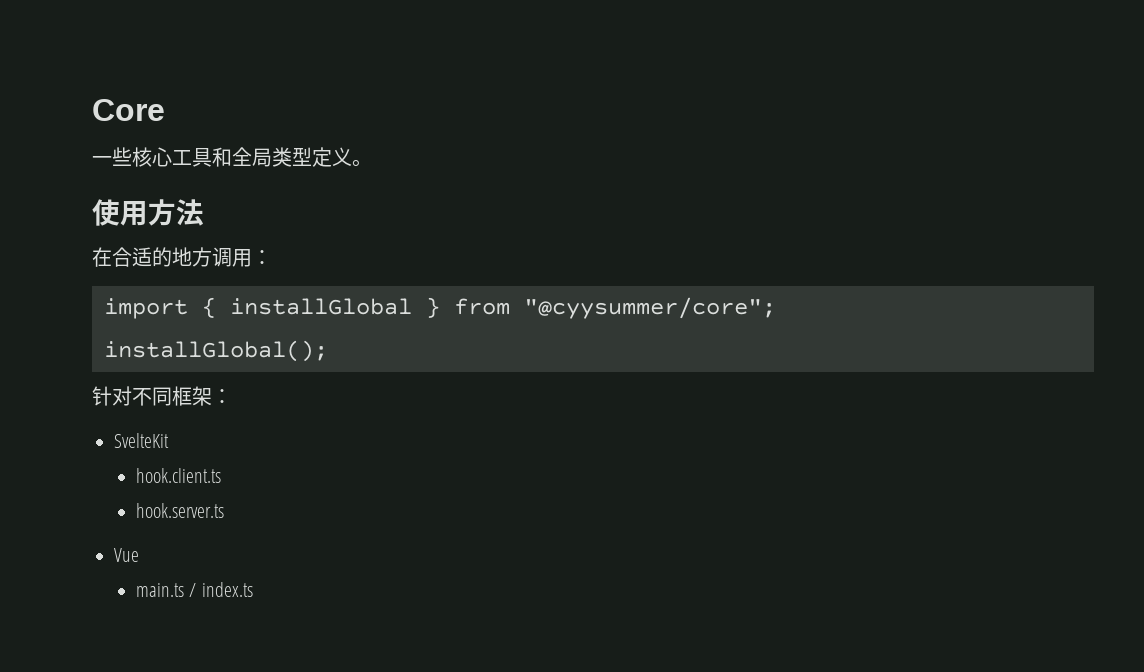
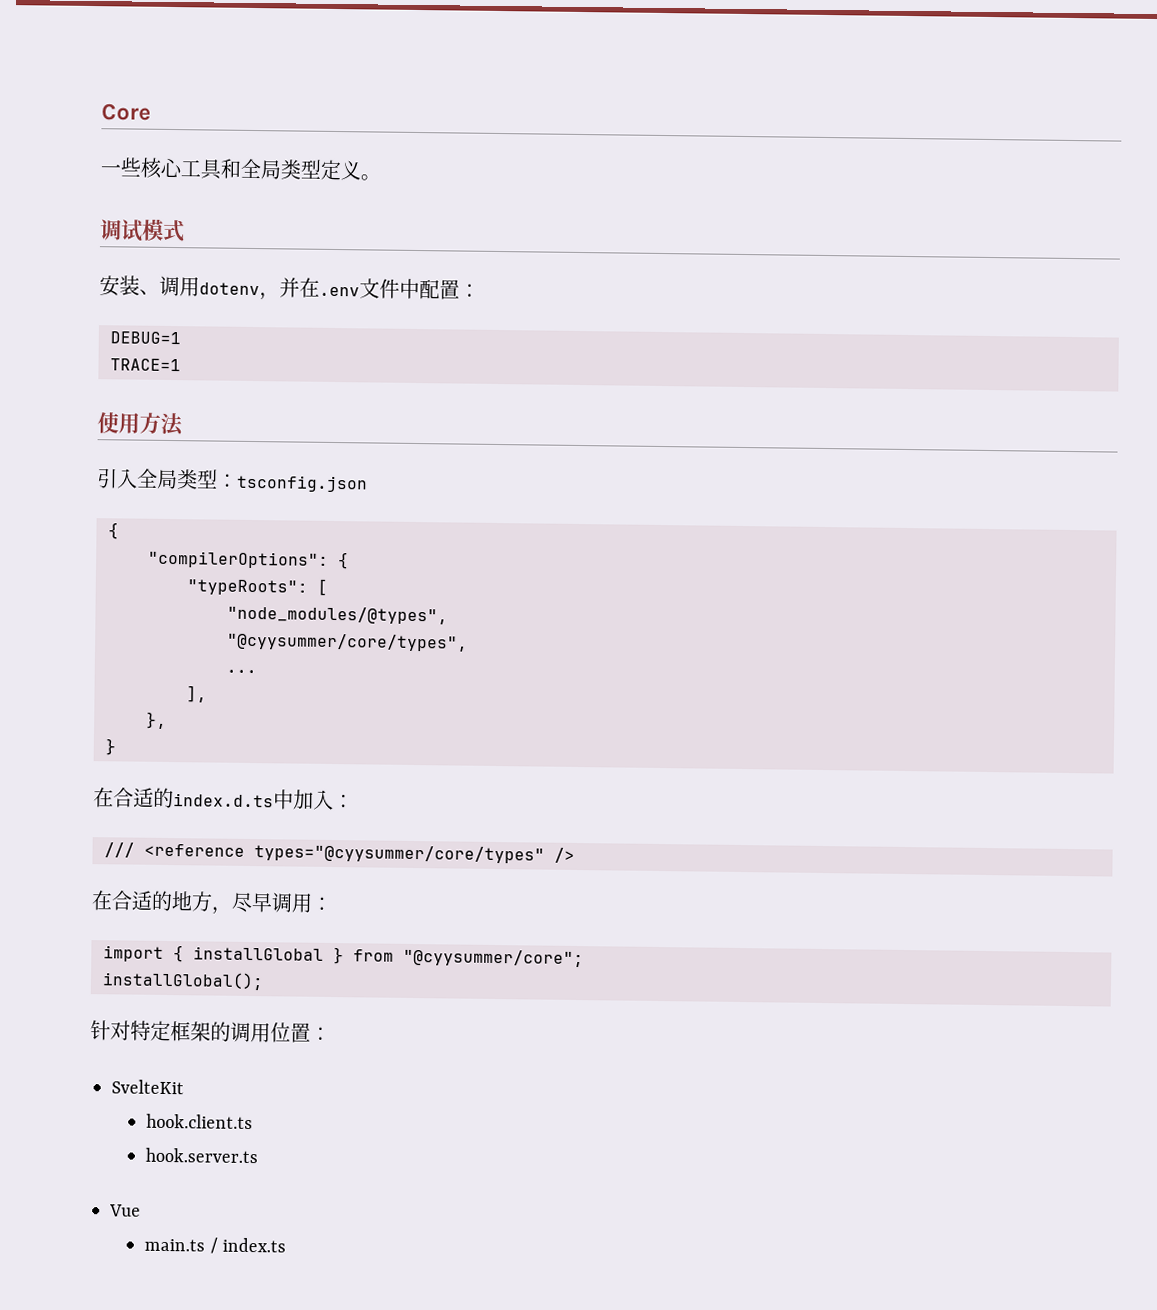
+ 调试模式
+ 安装、调用dotenv，并在.env文件中配置：
+ DEBUG=1
+ TRACE=1
  使用方法
+ 引入全局类型：tsconfig.json
+ {
+ "compilerOptions": {
+ "typeRoots": [
+ "node_modules/@types",
+ "@cyysummer/core/types",
+ ...
+ ],
+ },
+ }
+ 在合适的index.d.ts中加入：
+ /// <reference types="@cyysummer/core/types" />
- 在合适的地方调用：
+ 在合适的地方，尽早调用：
- 针对不同框架：
+ 针对特定框架的调用位置：

